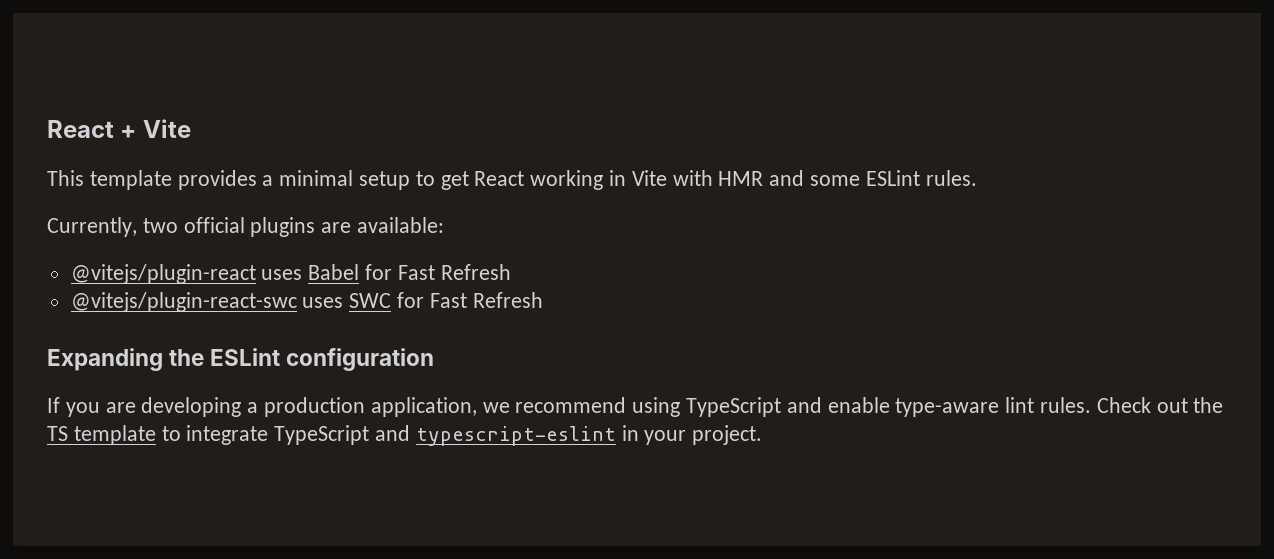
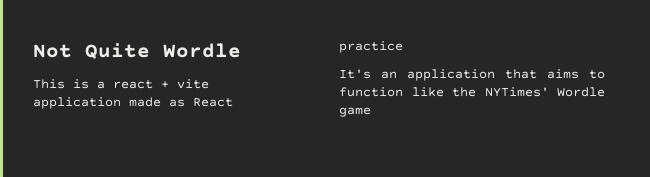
- React + Vite
- This template provides a minimal setup to get React working in Vite with HMR and some ESLint rules.
- Currently, two official plugins are available:
- @vitejs/plugin-react uses Babel for Fast Refresh
- @vitejs/plugin-react-swc uses SWC for Fast Refresh
- Expanding the ESLint configuration
- If you are developing a production application, we recommend using TypeScript and enable type-aware lint rules. Check out the TS template to integrate TypeScript and typescript-eslint in your project.
+ Not Quite Wordle
+ This is a react + vite application made as React practice
+ It's an application that aims to function like the NYTimes' Wordle game

